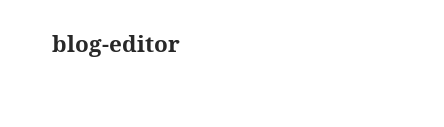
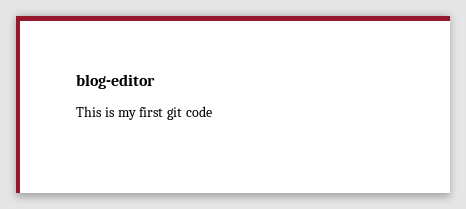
+ This is my first git code

